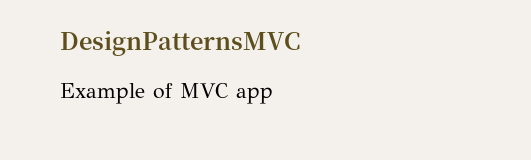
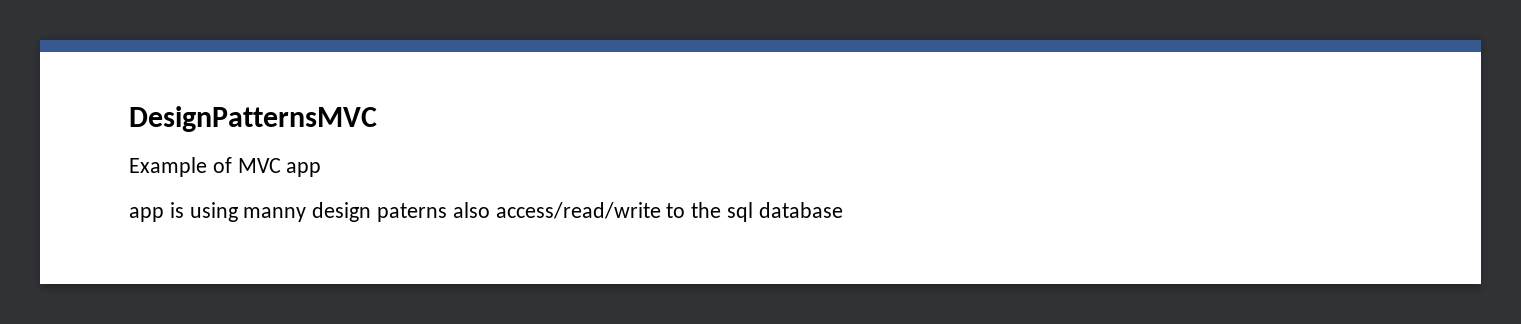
+ app is using manny design paterns also access/read/write to the sql database

